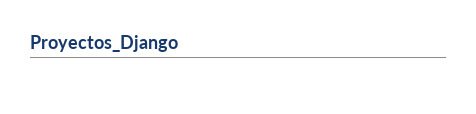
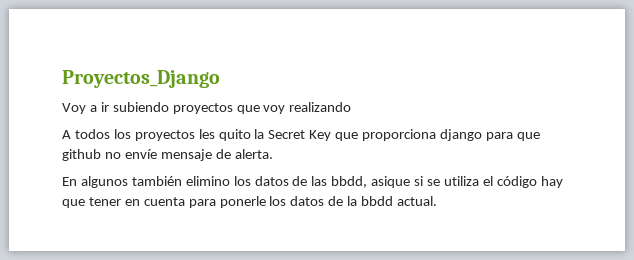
+ Voy a ir subiendo proyectos que voy realizando
+ A todos los proyectos les quito la Secret Key que proporciona django para que github no envíe mensaje de alerta.
+ En algunos también elimino los datos de las bbdd, asique si se utiliza el código hay que tener en cuenta para ponerle los datos de la bbdd actual.

